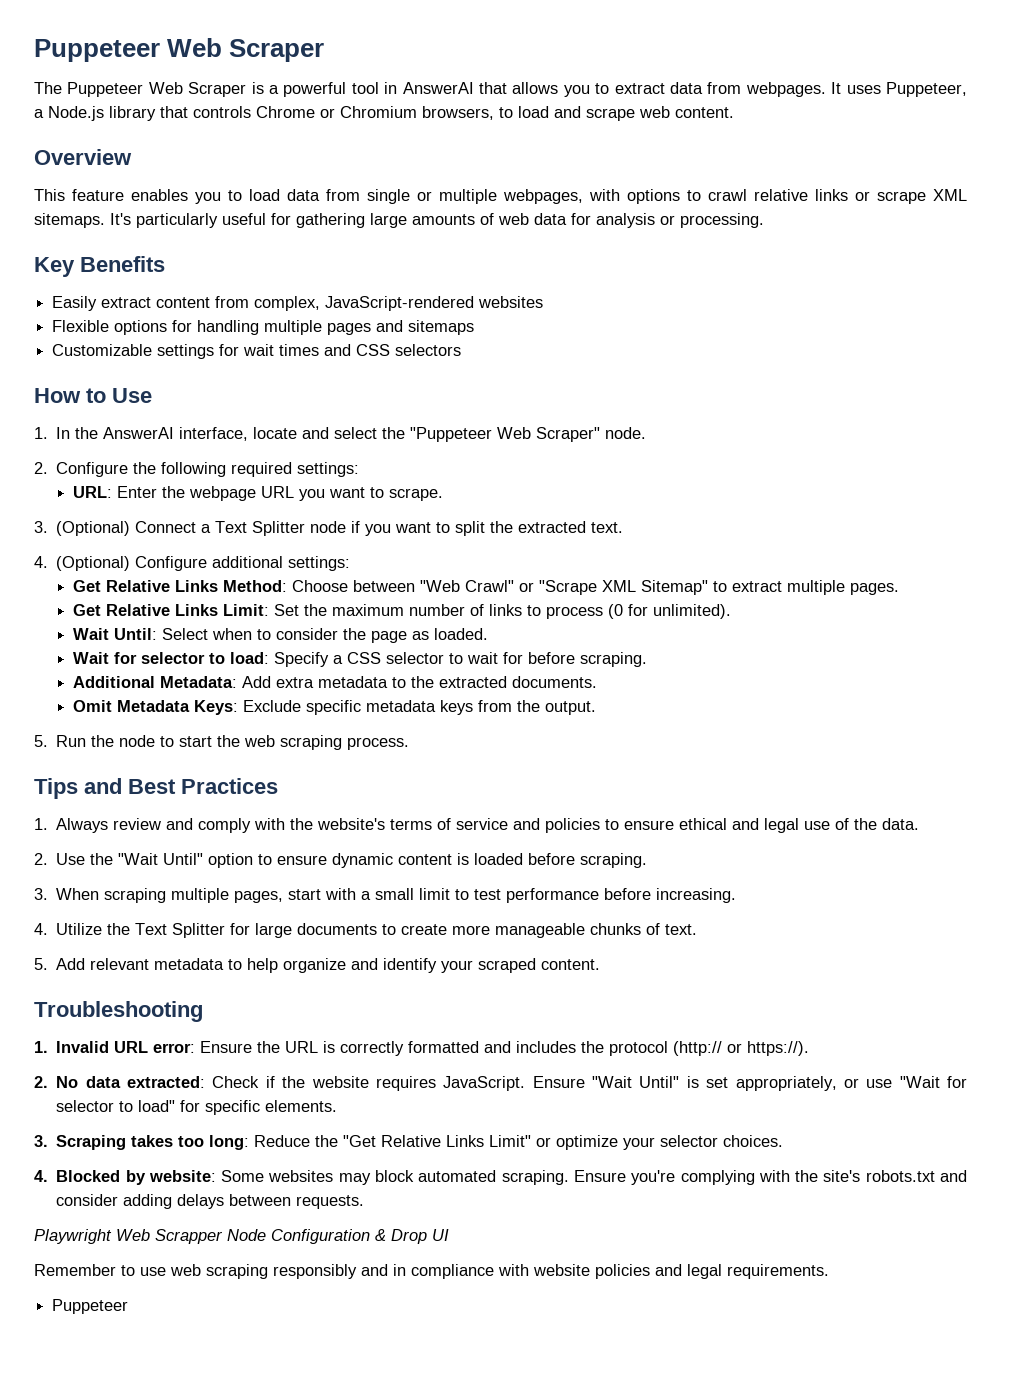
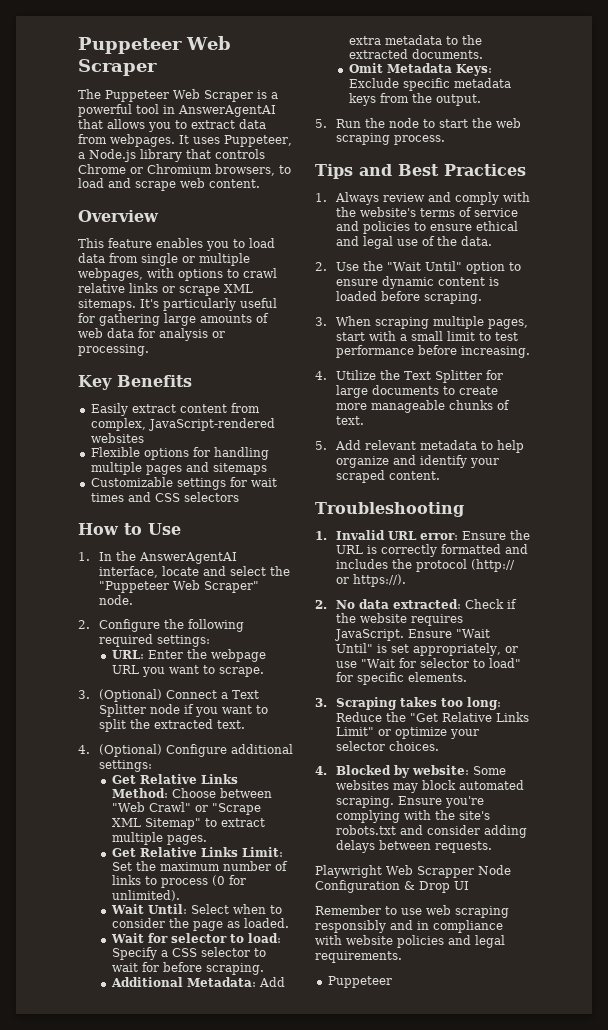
- The Puppeteer Web Scraper is a powerful tool in AnswerAI that allows you to extract data from webpages.
+ The Puppeteer Web Scraper is a powerful tool in AnswerAgentAI that allows you to extract data from webpages.
- 1. In the AnswerAI interface, locate and select the "Puppeteer Web Scraper" node.
+ 1. In the AnswerAgentAI interface, locate and select the "Puppeteer Web Scraper" node.

